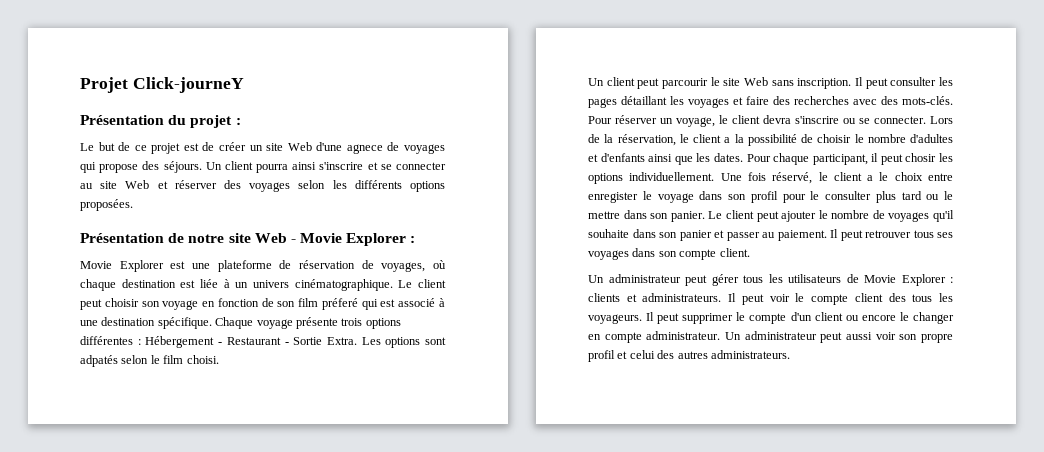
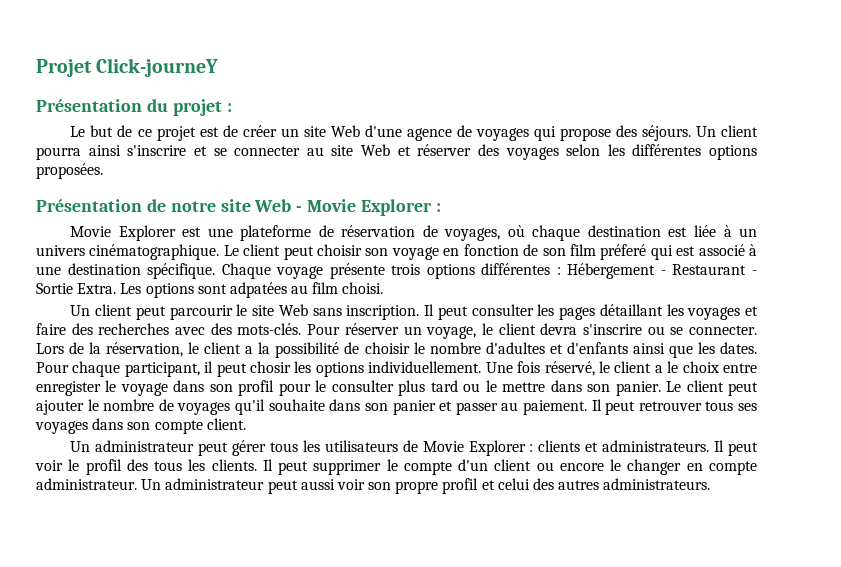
- Le but de ce projet est de créer un site Web d'une agnece de voyages qui propose des séjours.
+ Le but de ce projet est de créer un site Web d'une agence de voyages qui propose des séjours.
- Un client pourra ainsi s'inscrire et se connecter au site Web et réserver des voyages selon les différents options proposées.
+ Un client pourra ainsi s'inscrire et se connecter au site Web et réserver des voyages selon les différentes options proposées.
- Les options sont adpatés selon le film choisi.
+ Les options sont adpatées au film choisi.
- Il peut voir le compte client des tous les voyageurs.
+ Il peut voir le profil des tous les clients.

